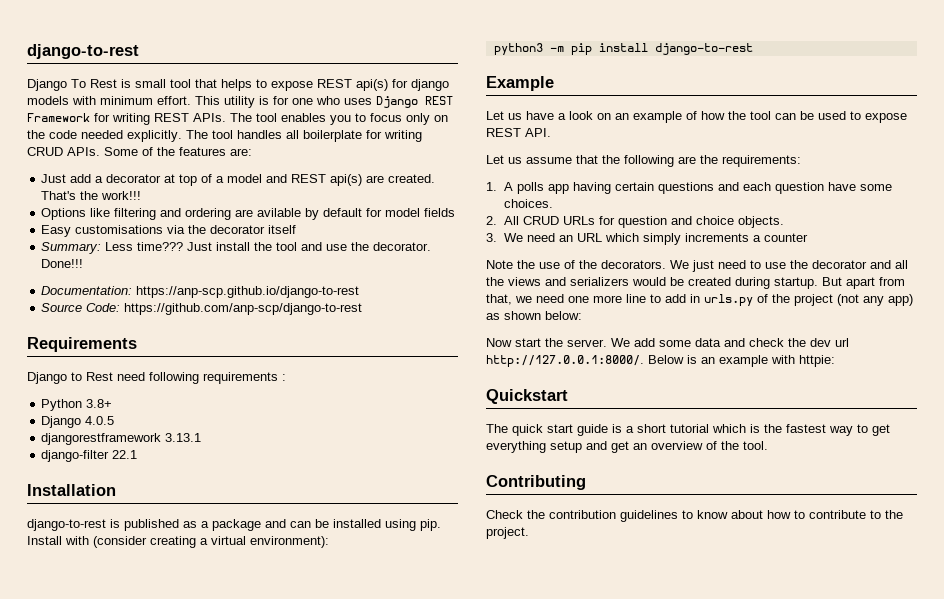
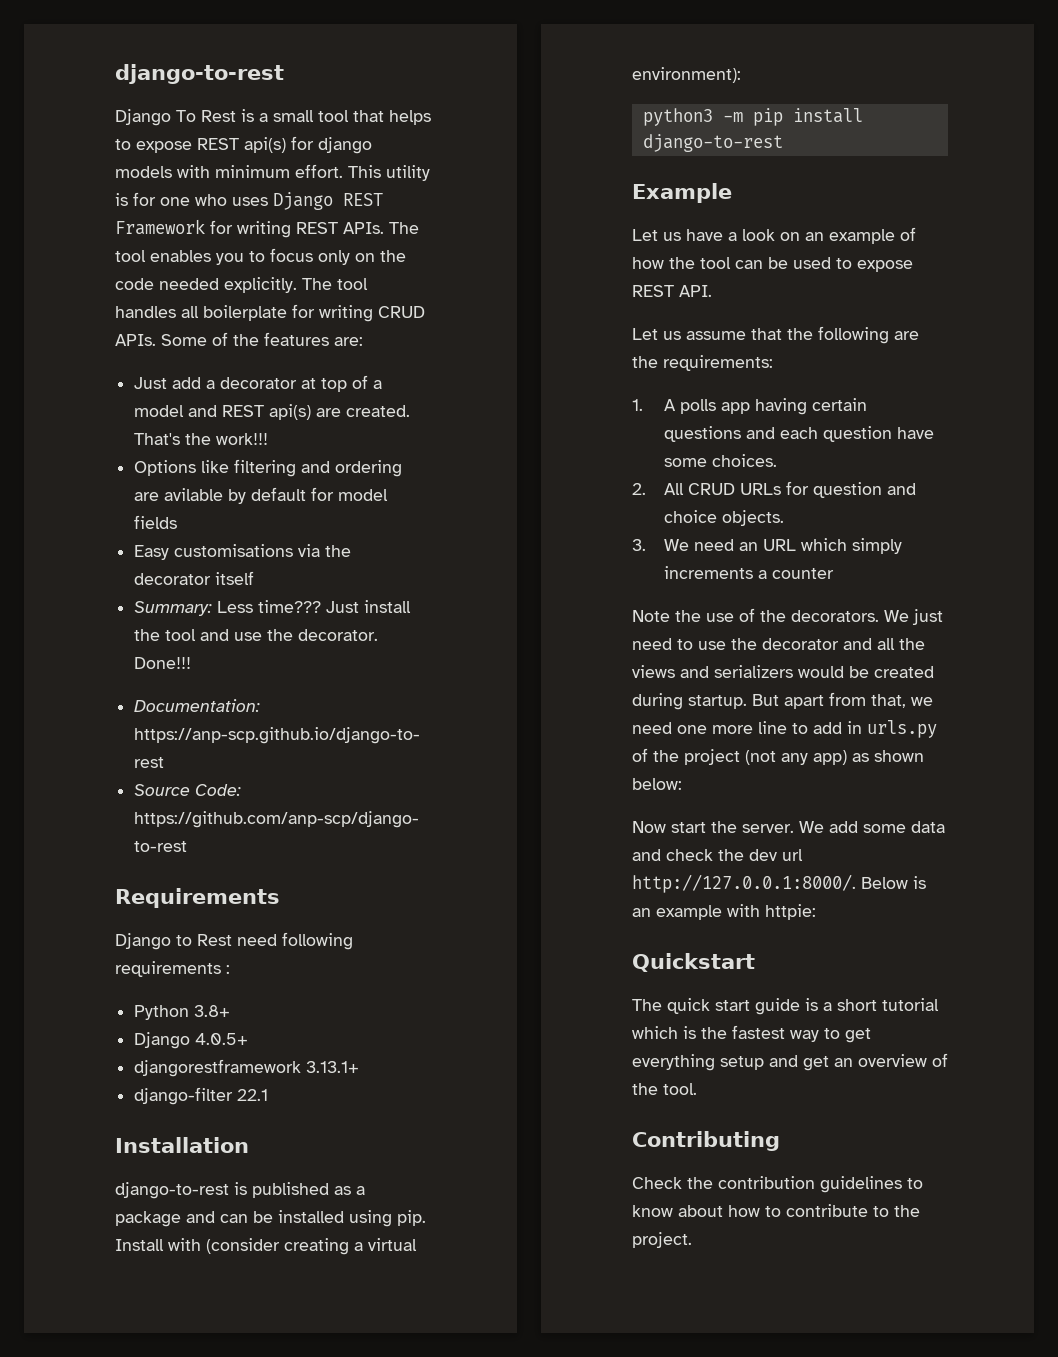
- Django To Rest is small tool that helps to expose REST api(s) for django models with minimum effort.
+ Django To Rest is a small tool that helps to expose REST api(s) for django models with minimum effort.
- Django 4.0.5
+ Django 4.0.5+
- djangorestframework 3.13.1
+ djangorestframework 3.13.1+

